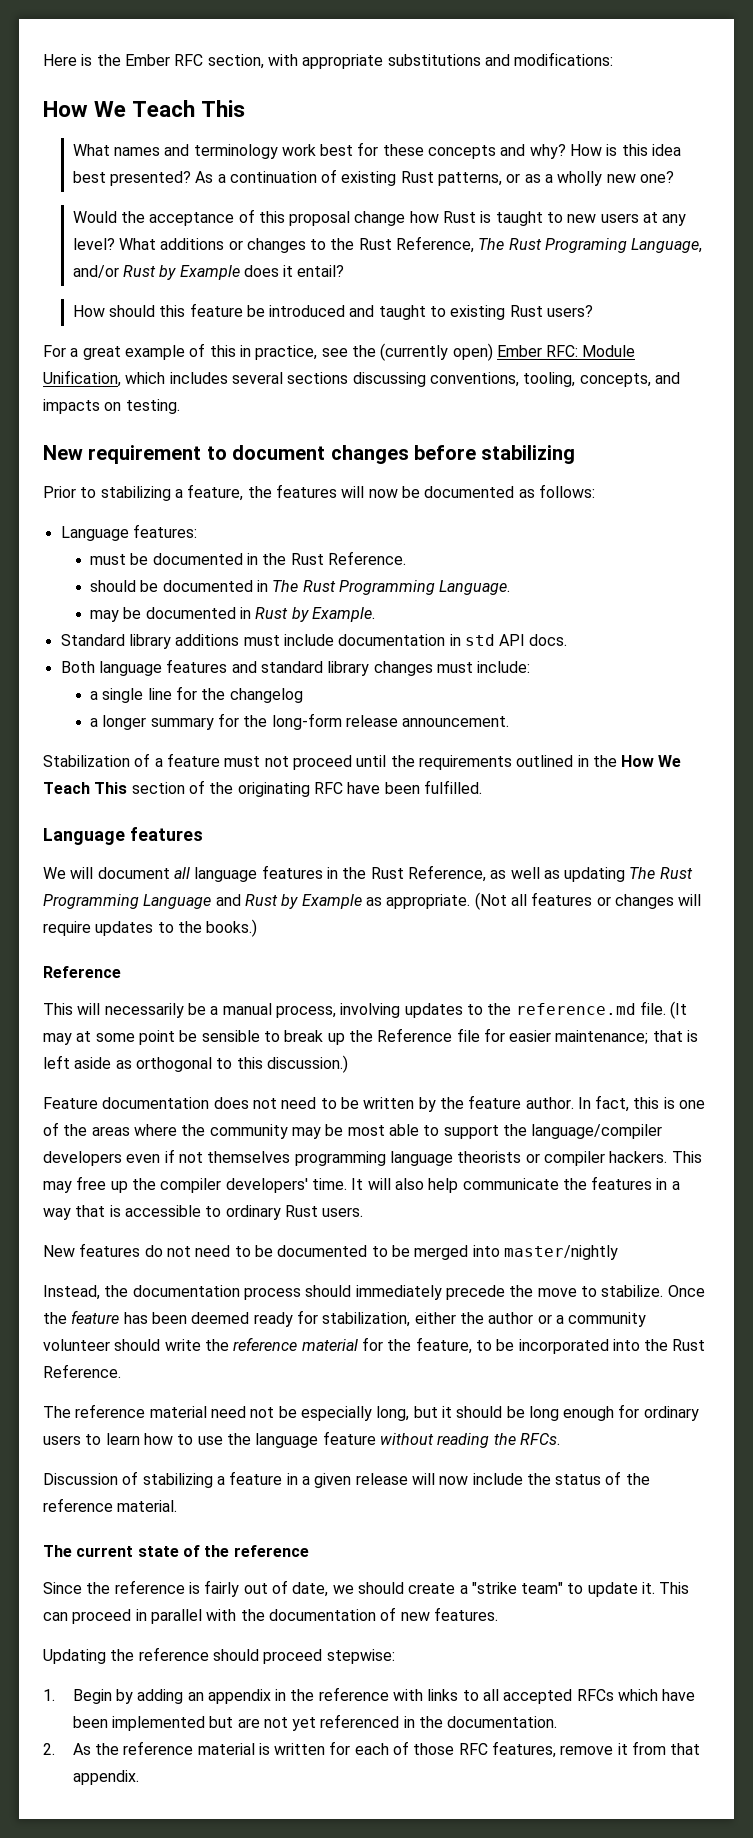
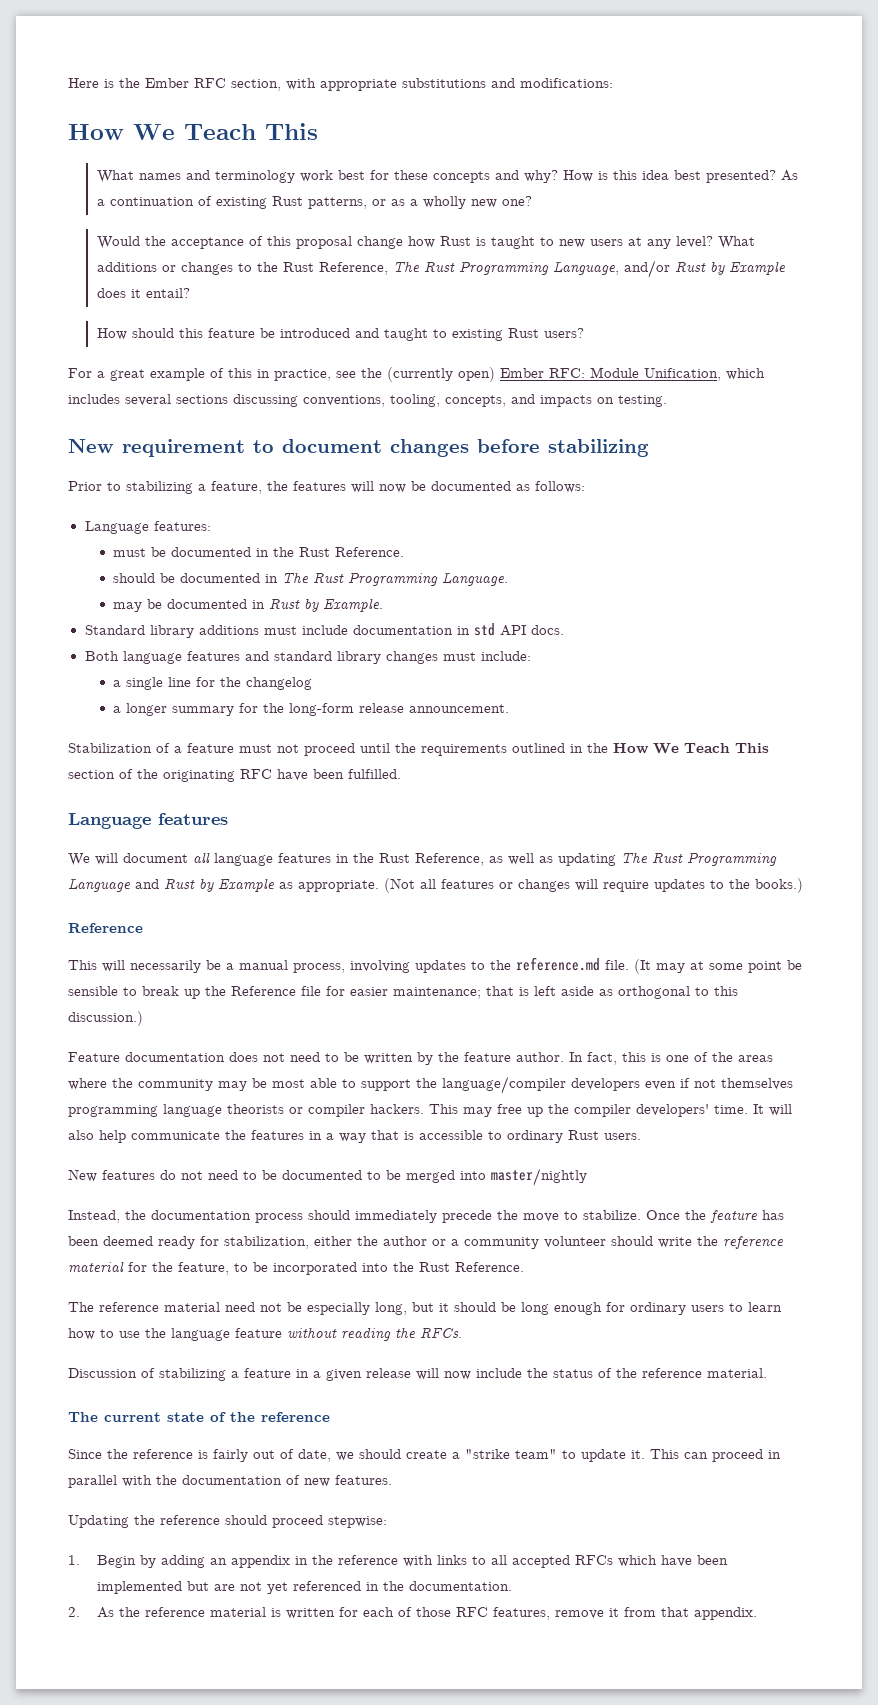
- What additions or changes to the Rust Reference, The Rust Programing Language, and/or Rust by Example does it entail?
+ What additions or changes to the Rust Reference, The Rust Programming Language, and/or Rust by Example does it entail?

